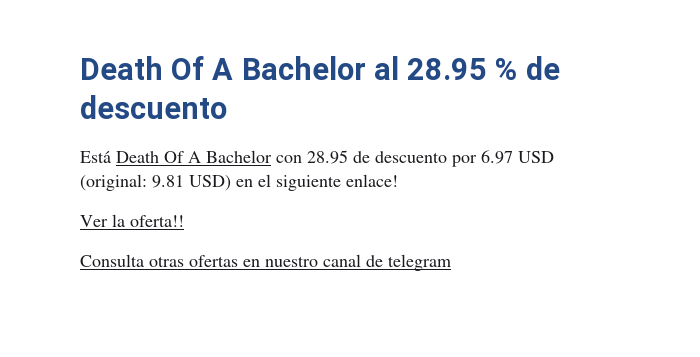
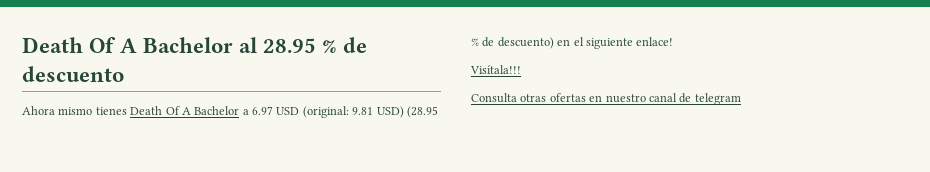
- Está Death Of A Bachelor con 28.95 de descuento por 6.97 USD (original: 9.81 USD) en el siguiente enlace!
+ Ahora mismo tienes Death Of A Bachelor a 6.97 USD (original: 9.81 USD) (28.95 % de descuento) en el siguiente enlace!
- Ver la oferta!!
+ Visítala!!!

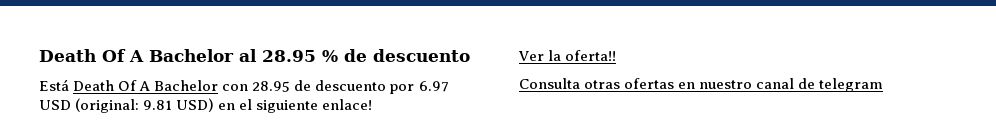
- Ahora mismo tienes Death Of A Bachelor a 6.97 USD (original: 9.81 USD) (28.95 % de descuento) en el siguiente enlace!
+ Está Death Of A Bachelor con 28.95 de descuento por 6.97 USD (original: 9.81 USD) en el siguiente enlace!
- Visítala!!!
+ Ver la oferta!!

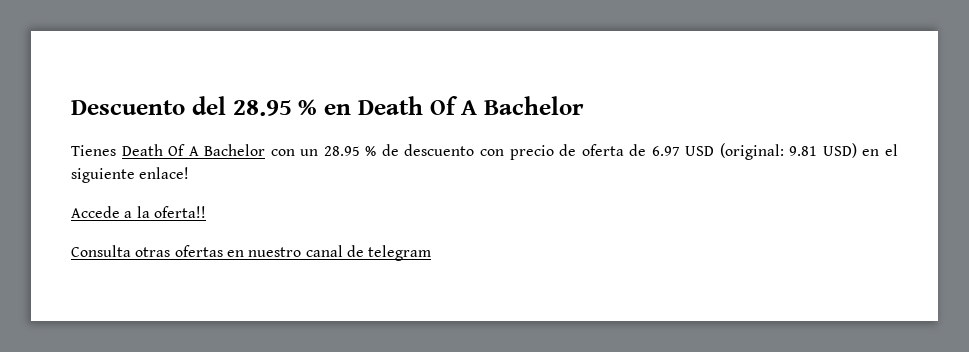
- Death Of A Bachelor al 28.95 % de descuento
- Está Death Of A Bachelor con 28.95 de descuento por 6.97 USD (original: 9.81 USD) en el siguiente enlace!
+ Descuento del 28.95 % en Death Of A Bachelor
+ Tienes Death Of A Bachelor con un 28.95 % de descuento con precio de oferta de 6.97 USD (original: 9.81 USD) en el siguiente enlace!
- Ver la oferta!!
+ Accede a la oferta!!

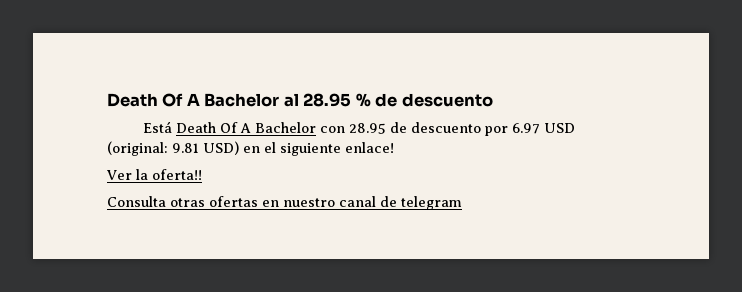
- Descuento del 28.95 % en Death Of A Bachelor
- Tienes Death Of A Bachelor con un 28.95 % de descuento con precio de oferta de 6.97 USD (original: 9.81 USD) en el siguiente enlace!
+ Death Of A Bachelor al 28.95 % de descuento
+ Está Death Of A Bachelor con 28.95 de descuento por 6.97 USD (original: 9.81 USD) en el siguiente enlace!
- Accede a la oferta!!
+ Ver la oferta!!

